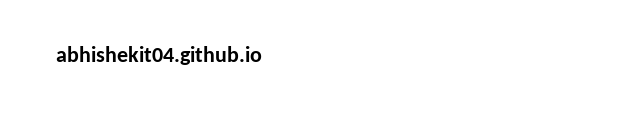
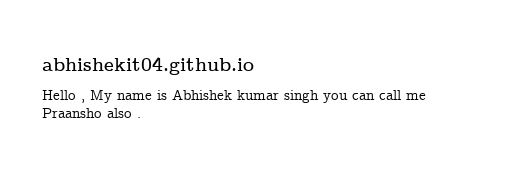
+ Hello , My name is Abhishek kumar singh you can call me Praansho also .

